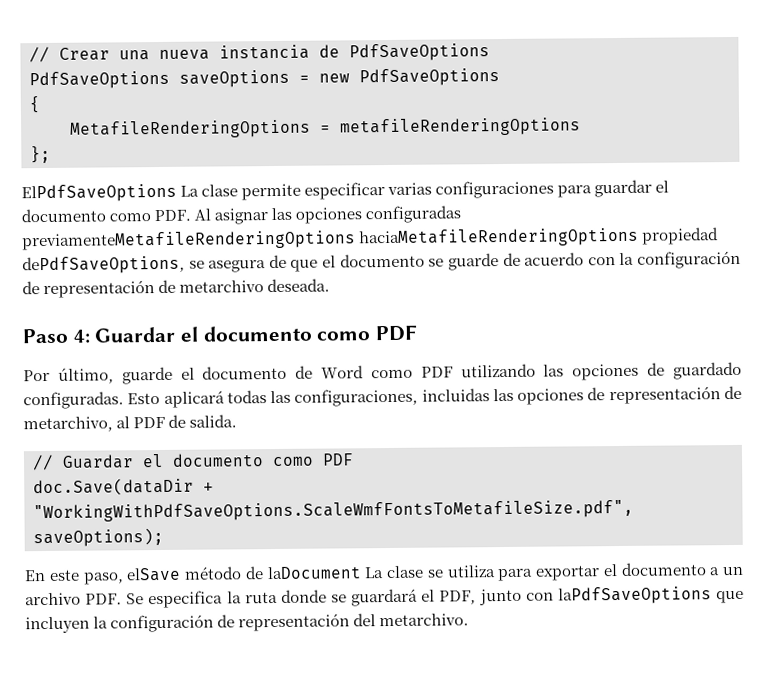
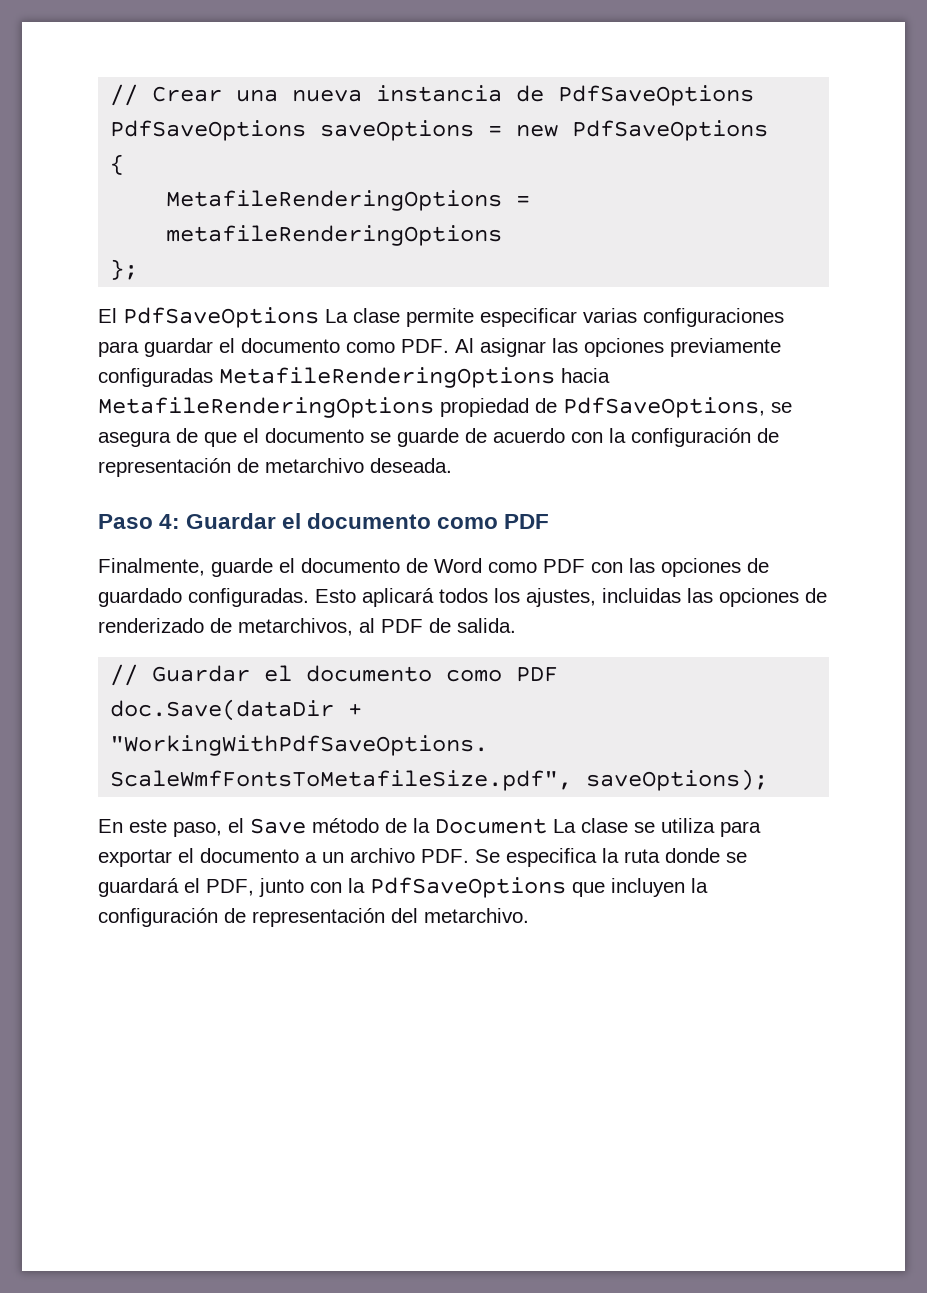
- ElPdfSaveOptions La clase permite especificar varias configuraciones para guardar el documento como PDF. Al asignar las opciones configuradas previamenteMetafileRenderingOptions haciaMetafileRenderingOptions propiedad dePdfSaveOptions, se asegura de que el documento se guarde de acuerdo con la configuración de representación de metarchivo deseada.
+ El PdfSaveOptions La clase permite especificar varias configuraciones para guardar el documento como PDF. Al asignar las opciones previamente configuradas MetafileRenderingOptions hacia MetafileRenderingOptions propiedad de PdfSaveOptions, se asegura de que el documento se guarde de acuerdo con la configuración de representación de metarchivo deseada.
- Por último, guarde el documento de Word como PDF utilizando las opciones de guardado configuradas.
+ Finalmente, guarde el documento de Word como PDF con las opciones de guardado configuradas.
- Esto aplicará todas las configuraciones, incluidas las opciones de representación de metarchivo, al PDF de salida.
+ Esto aplicará todos los ajustes, incluidas las opciones de renderizado de metarchivos, al PDF de salida.
- En este paso, elSave método de laDocument La clase se utiliza para exportar el documento a un archivo PDF. Se especifica la ruta donde se guardará el PDF, junto con laPdfSaveOptions que incluyen la configuración de representación del metarchivo.
+ En este paso, el Save método de la Document La clase se utiliza para exportar el documento a un archivo PDF. Se especifica la ruta donde se guardará el PDF, junto con la PdfSaveOptions que incluyen la configuración de representación del metarchivo.

